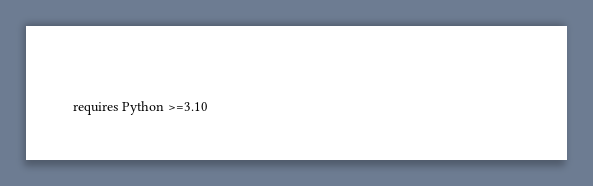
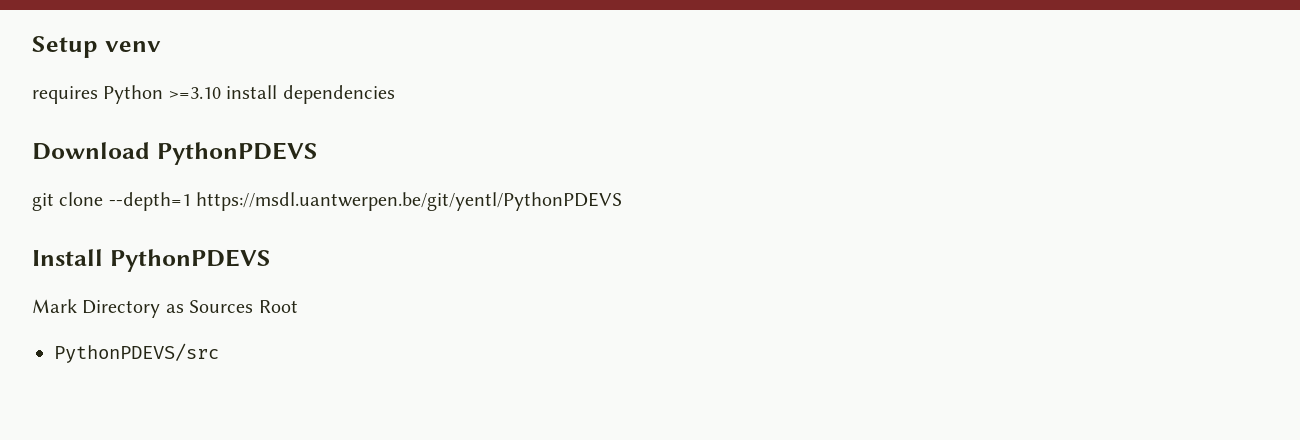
+ Setup venv
- requires Python >=3.10
+ requires Python >=3.10 install dependencies
+ Download PythonPDEVS
+ git clone --depth=1 https://msdl.uantwerpen.be/git/yentl/PythonPDEVS
+ Install PythonPDEVS
+ Mark Directory as Sources Root
+ PythonPDEVS/src

